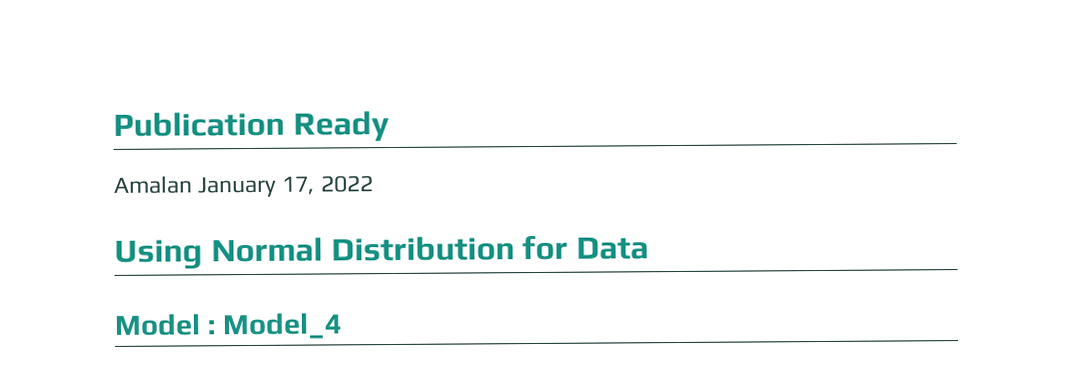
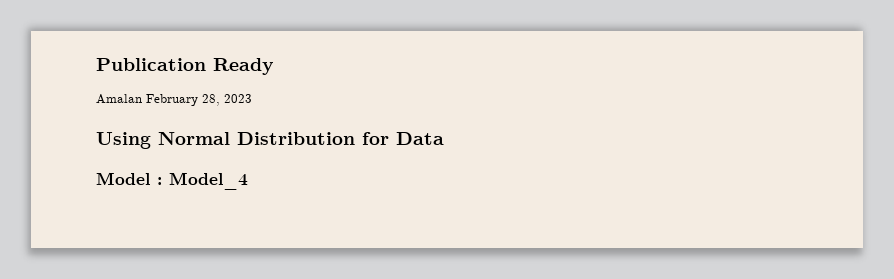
- Amalan January 17, 2022
+ Amalan February 28, 2023

